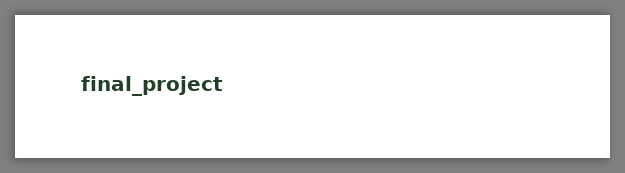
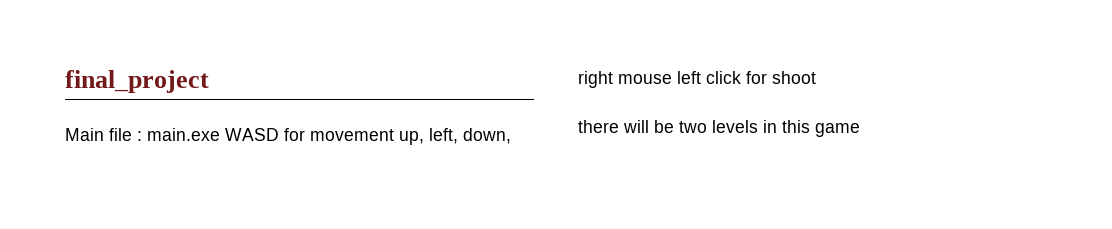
+ Main file : main.exe WASD for movement up, left, down, right mouse left click for shoot
+ there will be two levels in this game

